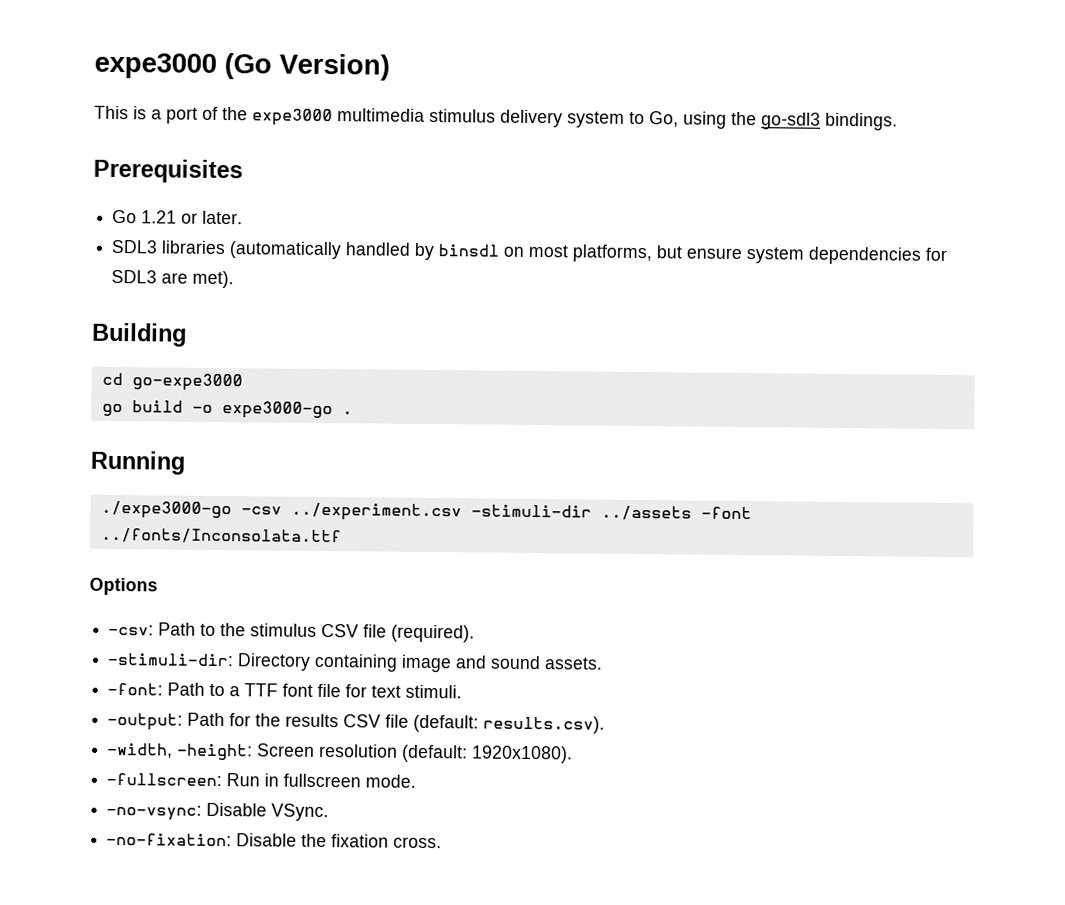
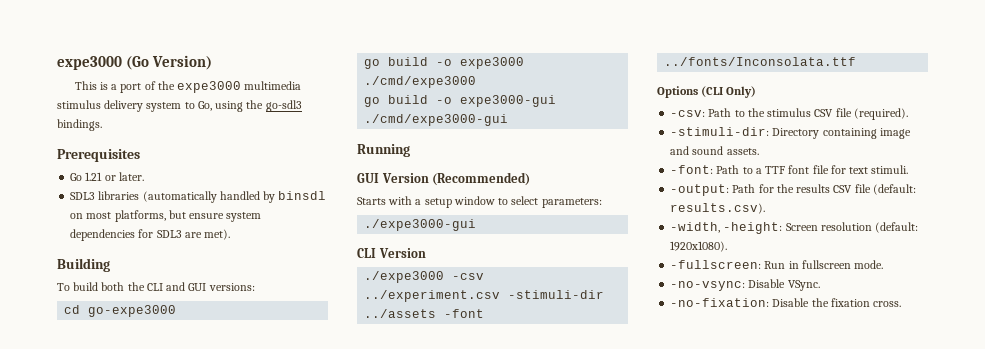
+ To build both the CLI and GUI versions:
- go build -o expe3000-go .
+ go build -o expe3000 ./cmd/expe3000
+ go build -o expe3000-gui ./cmd/expe3000-gui
  Running
- ./expe3000-go -csv ../experiment.csv -stimuli-dir ../assets -font ../fonts/Inconsolata.ttf
+ GUI Version (Recommended)
+ Starts with a setup window to select parameters:
+ ./expe3000-gui
+ CLI Version
+ ./expe3000 -csv ../experiment.csv -stimuli-dir ../assets -font ../fonts/Inconsolata.ttf
- Options
+ Options (CLI Only)

